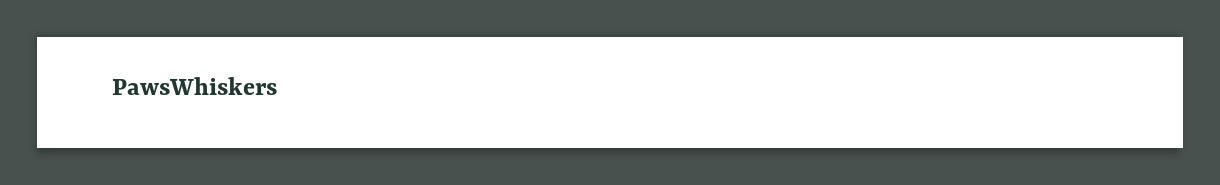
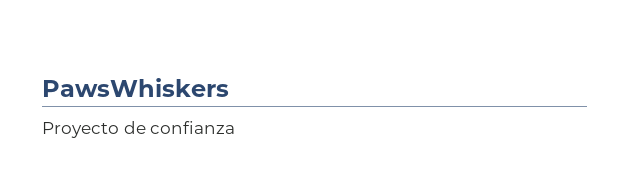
+ Proyecto de confianza

